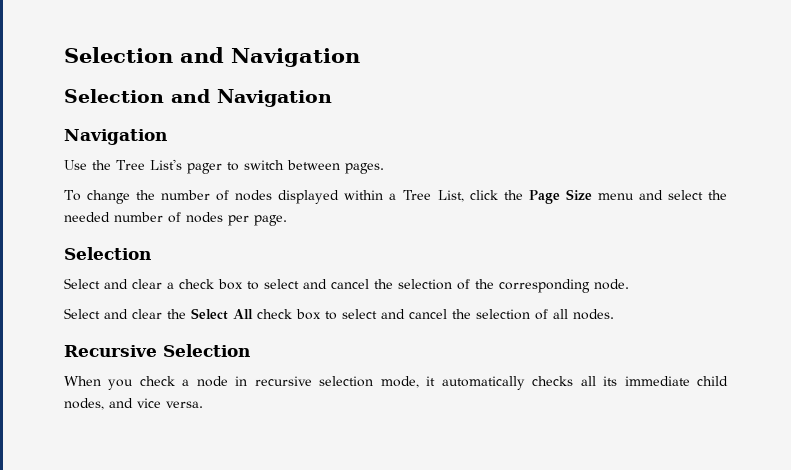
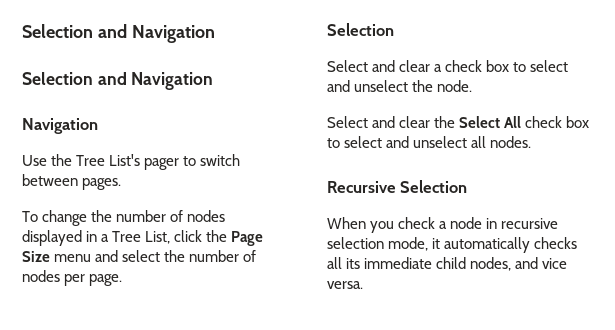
- To change the number of nodes displayed within a Tree List, click the Page Size menu and select the needed number of nodes per page.
+ To change the number of nodes displayed in a Tree List, click the Page Size menu and select the number of nodes per page.
- Select and clear a check box to select and cancel the selection of the corresponding node.
+ Select and clear a check box to select and unselect the node.
- Select and clear the Select All check box to select and cancel the selection of all nodes.
+ Select and clear the Select All check box to select and unselect all nodes.

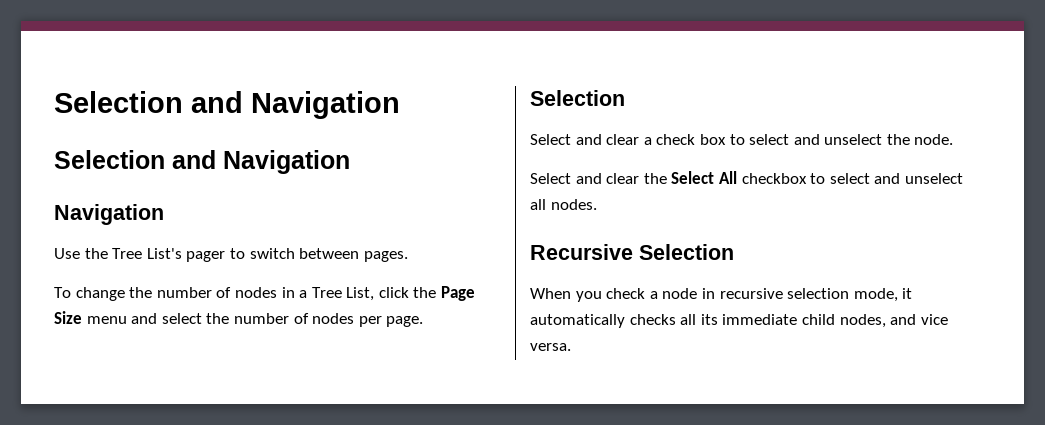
- To change the number of nodes displayed in a Tree List, click the Page Size menu and select the number of nodes per page.
+ To change the number of nodes in a Tree List, click the Page Size menu and select the number of nodes per page.
- Select and clear the Select All check box to select and unselect all nodes.
+ Select and clear the Select All checkbox to select and unselect all nodes.

